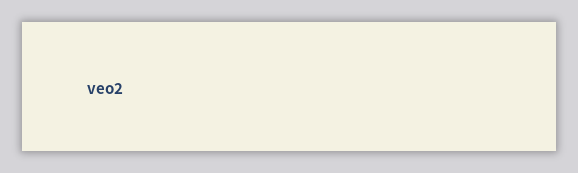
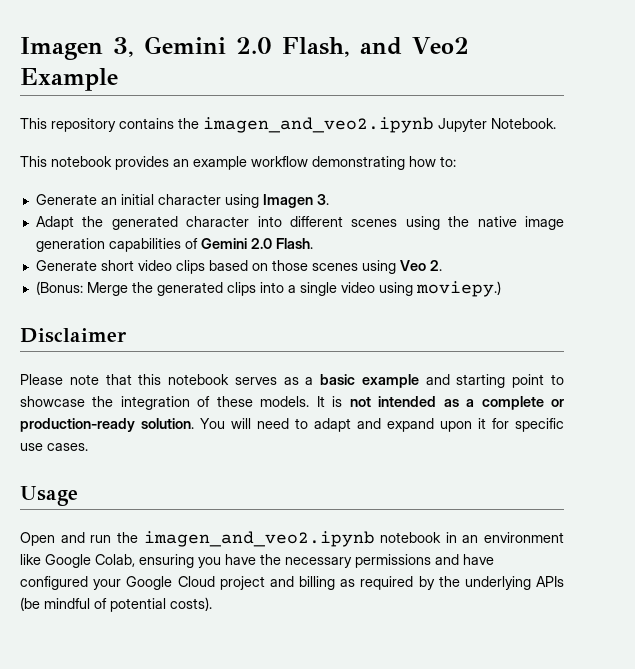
- veo2
+ Imagen 3, Gemini 2.0 Flash, and Veo2 Example
+ This repository contains the imagen_and_veo2.ipynb Jupyter Notebook.
+ This notebook provides an example workflow demonstrating how to:
+ Generate an initial character using Imagen 3.
+ Adapt the generated character into different scenes using the native image generation capabilities of Gemini 2.0 Flash.
+ Generate short video clips based on those scenes using Veo 2.
+ (Bonus: Merge the generated clips into a single video using moviepy.)
+ Disclaimer
+ Please note that this notebook serves as a basic example and starting point to showcase the integration of these models. It is not intended as a complete or production-ready solution. You will need to adapt and expand upon it for specific use cases.
+ Usage
+ Open and run the imagen_and_veo2.ipynb notebook in an environment like Google Colab, ensuring you have the necessary permissions and have configured your Google Cloud project and billing as required by the underlying APIs (be mindful of potential costs).

